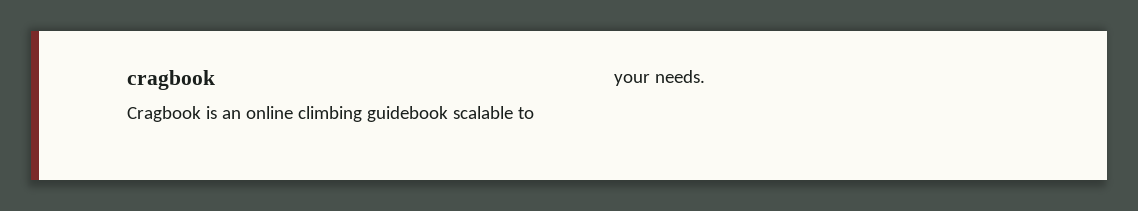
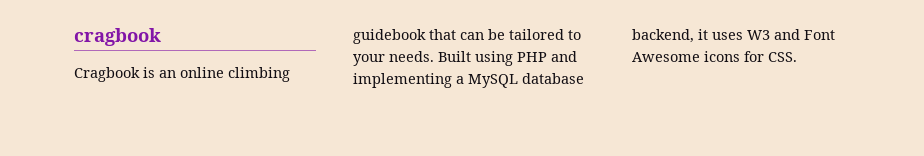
- Cragbook is an online climbing guidebook scalable to your needs.
+ Cragbook is an online climbing guidebook that can be tailored to your needs. Built using PHP and implementing a MySQL database backend, it uses W3 and Font Awesome icons for CSS.

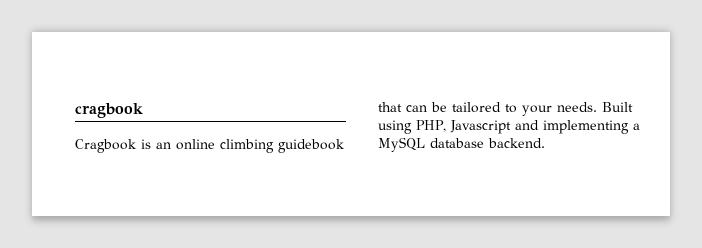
- Built using PHP and implementing a MySQL database backend, it uses W3 and Font Awesome icons for CSS.
+ Built using PHP, Javascript and implementing a MySQL database backend.

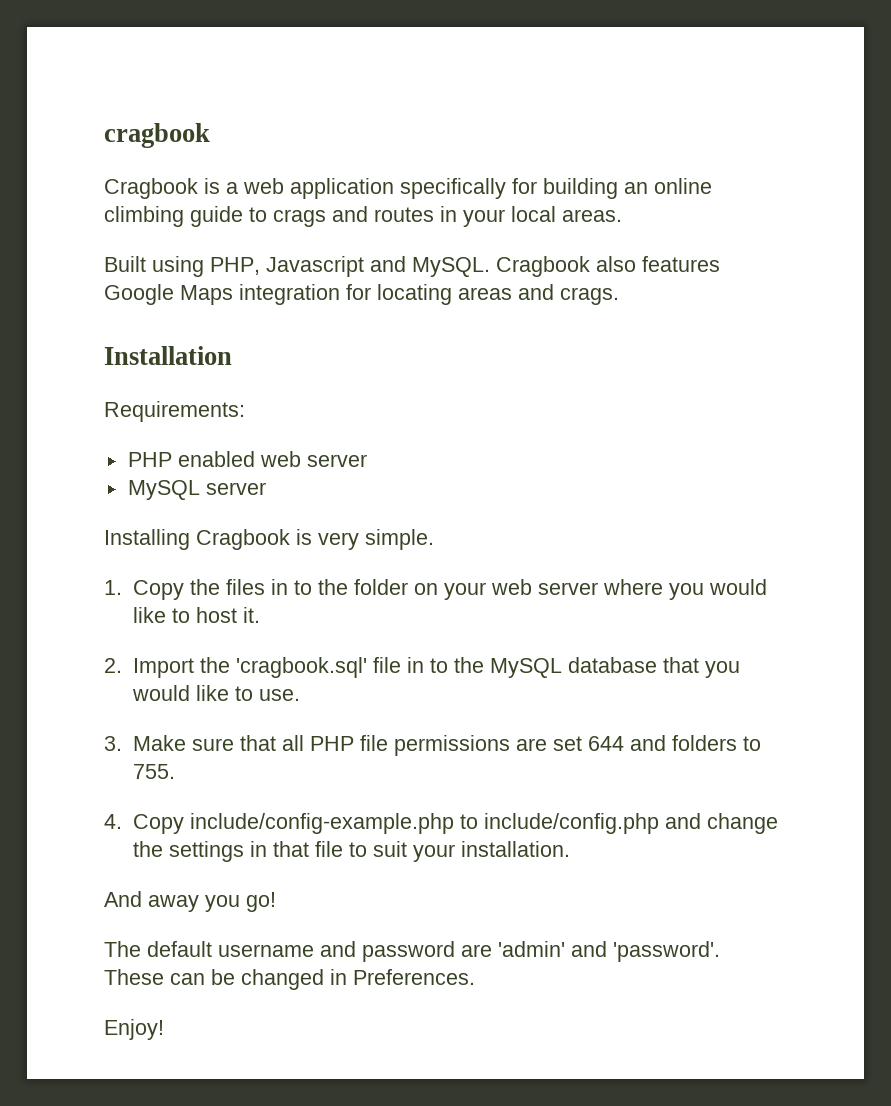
- Cragbook is an online climbing guidebook that can be tailored to your needs. Built using PHP, Javascript and implementing a MySQL database backend.
+ Cragbook is a web application specifically for building an online climbing guide to crags and routes in your local areas.
+ Built using PHP, Javascript and MySQL. Cragbook also features Google Maps integration for locating areas and crags.
+ Installation
+ Requirements:
+ PHP enabled web server
+ MySQL server
+ Installing Cragbook is very simple.
+ 1. Copy the files in to the folder on your web server where you would like to host it.
+ 2. Import the 'cragbook.sql' file in to the MySQL database that you would like to use.
+ 3. Make sure that all PHP file permissions are set 644 and folders to 755.
+ 4. Copy include/config-example.php to include/config.php and change the settings in that file to suit your installation.
+ And away you go!
+ The default username and password are 'admin' and 'password'. These can be changed in Preferences.
+ Enjoy!

